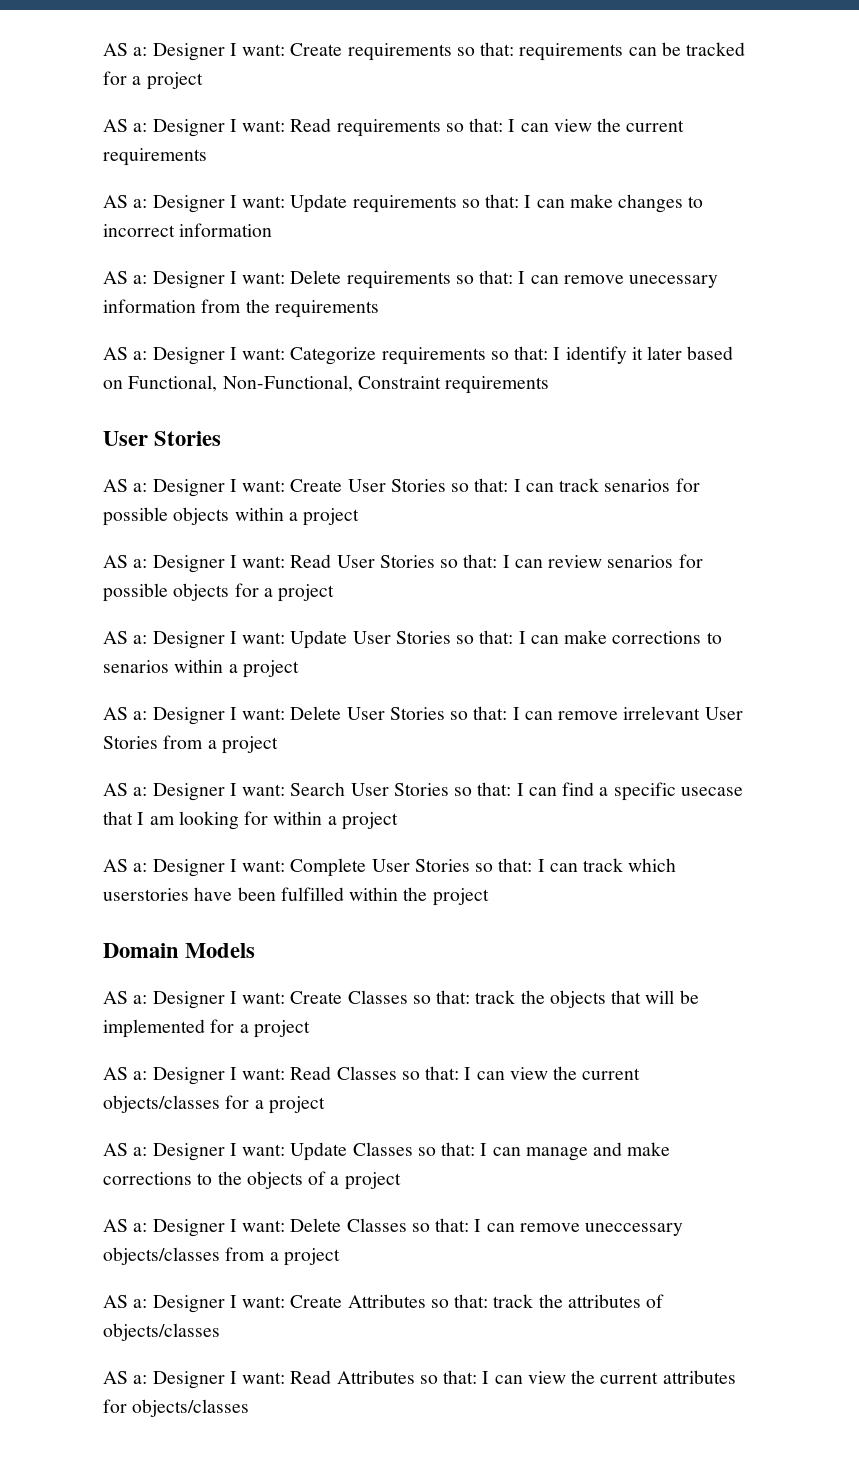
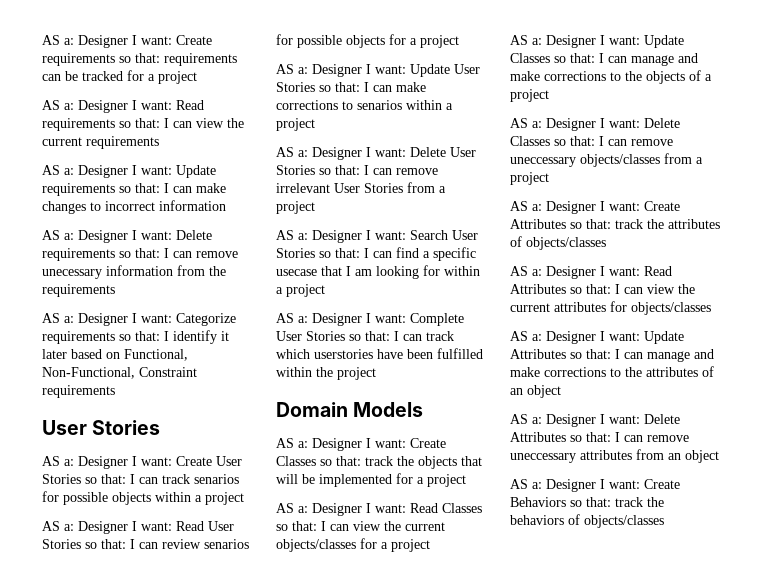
+ AS a: Designer I want: Update Attributes so that: I can manage and make corrections to the attributes of an object
+ AS a: Designer I want: Delete Attributes so that: I can remove uneccessary attributes from an object
+ AS a: Designer I want: Create Behaviors so that: track the behaviors of objects/classes

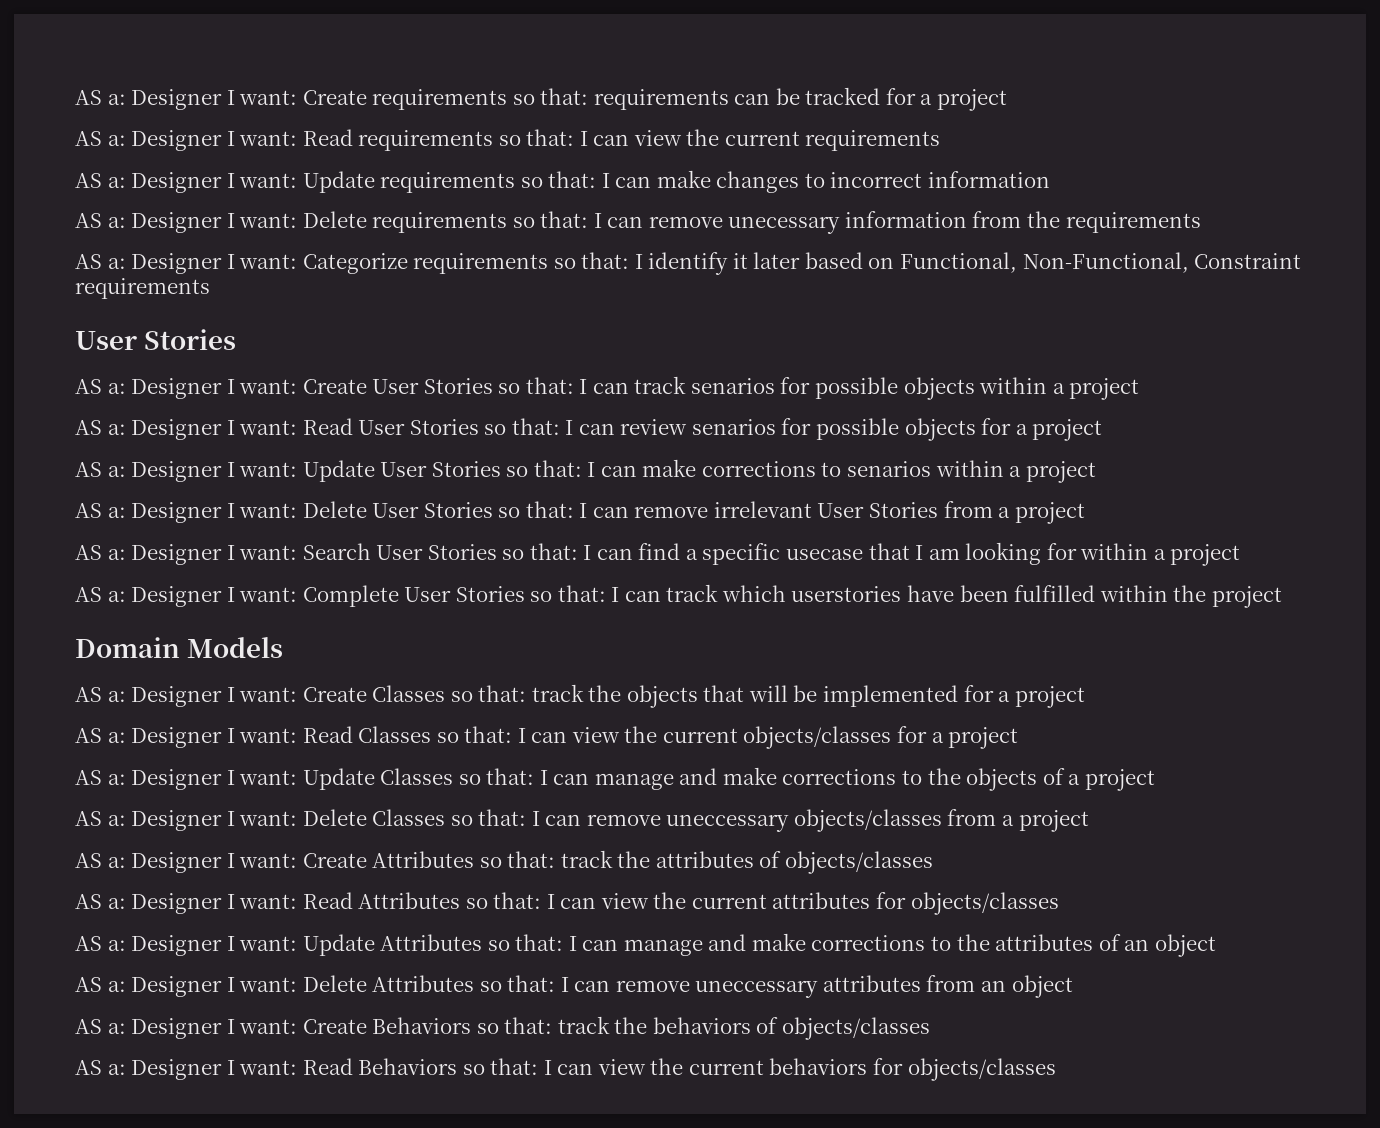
+ AS a: Designer I want: Read Behaviors so that: I can view the current behaviors for objects/classes

